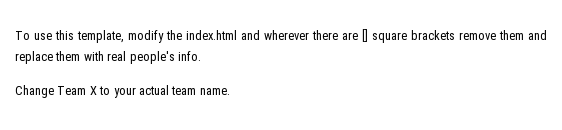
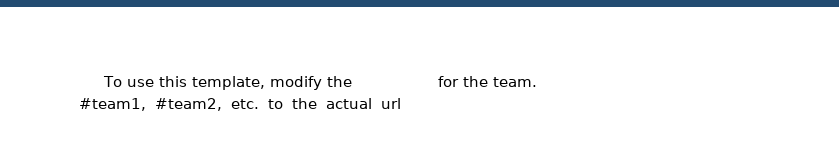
- To use this template, modify the index.html and wherever there are [] square brackets remove them and replace them with real people's info.
- Change Team X to your actual team name.
+ To use this template, modify the #team1, #team2, etc. to the actual url for the team.

